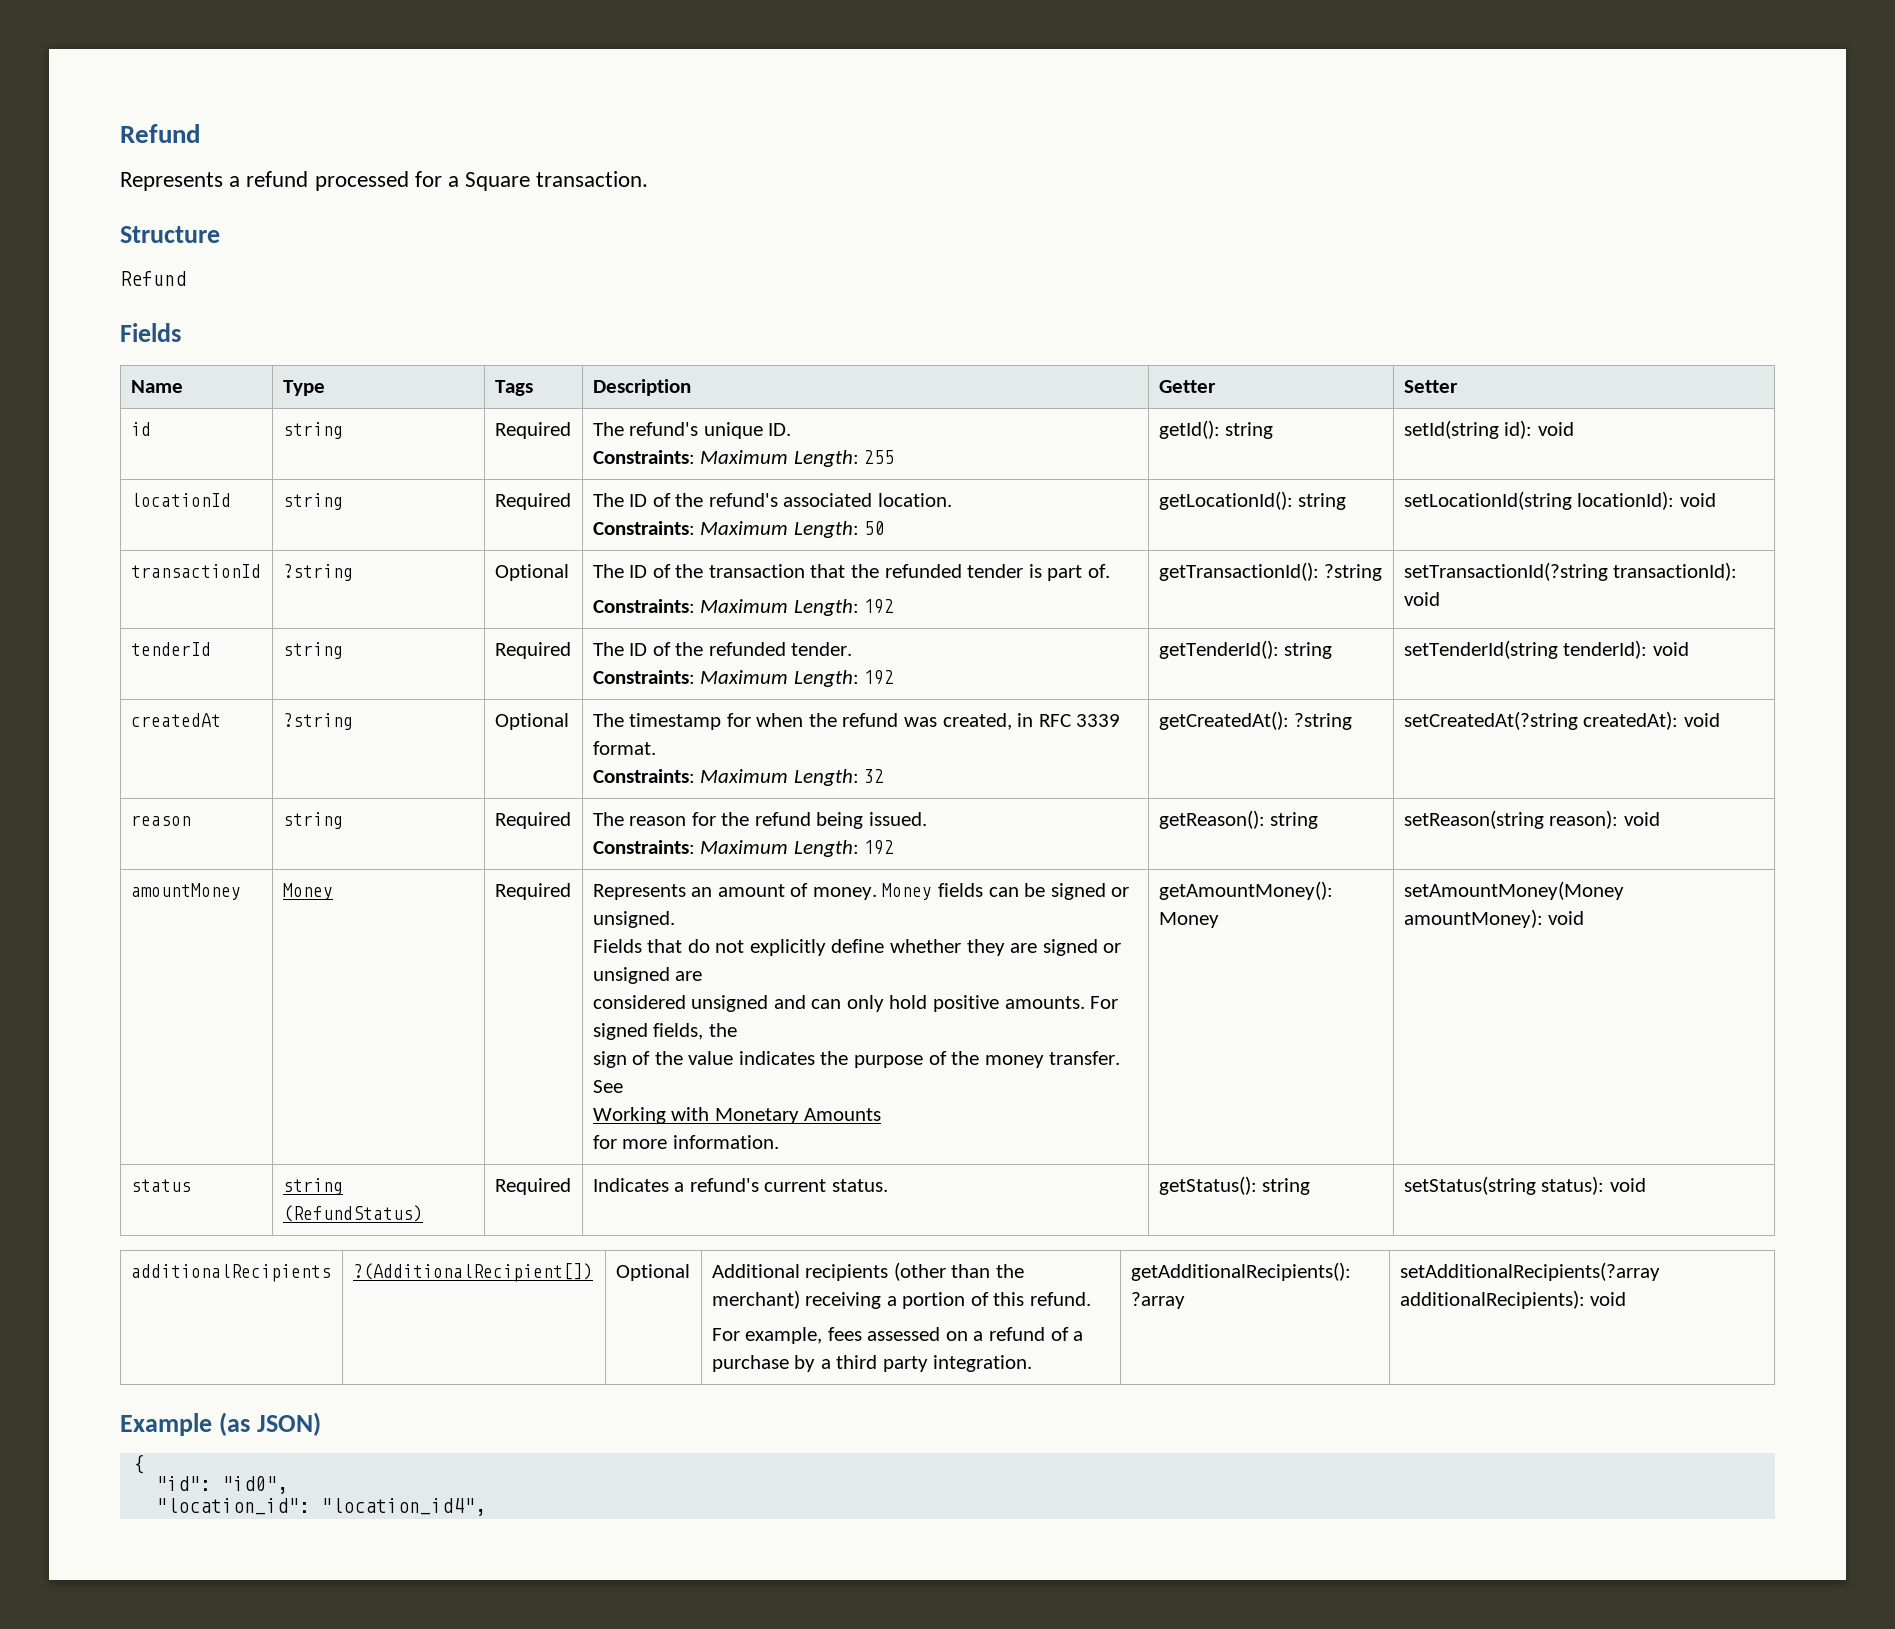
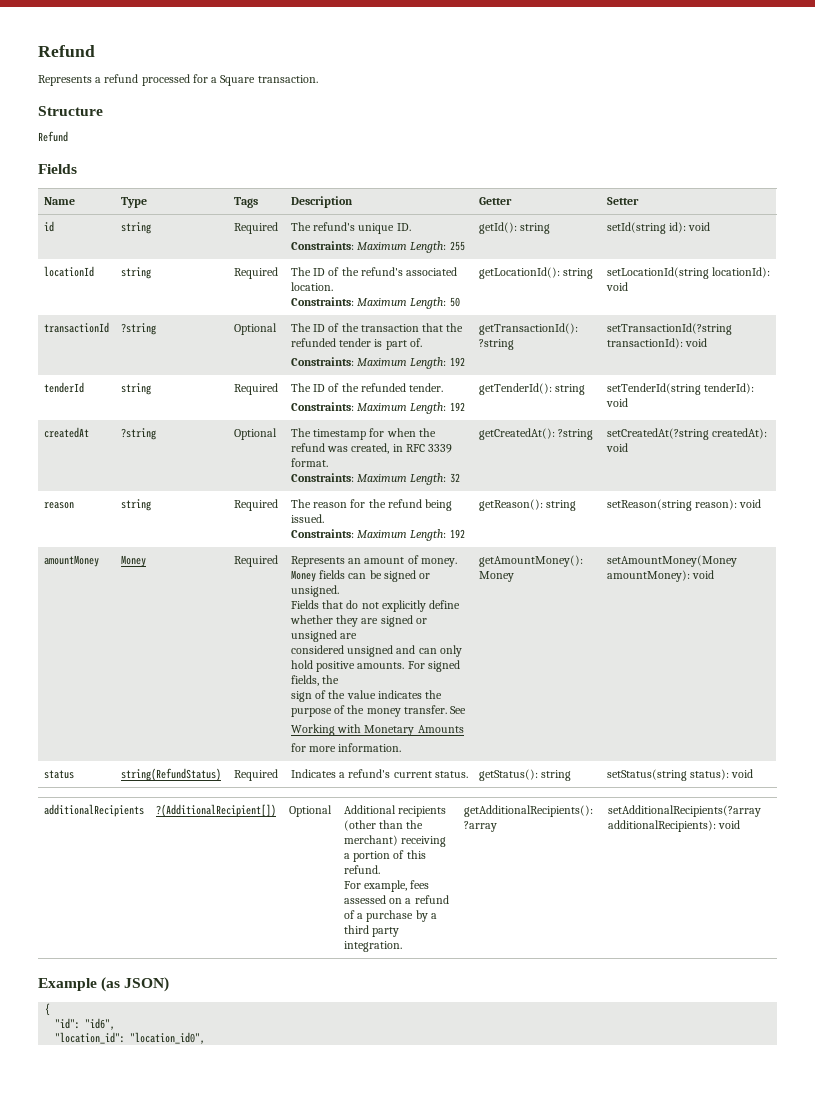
- status | string (RefundStatus) | Required | Indicates a refund's current status. | getStatus(): string | setStatus(string status): void
+ status | string(RefundStatus) | Required | Indicates a refund's current status. | getStatus(): string | setStatus(string status): void
- "id": "id0",
+ "id": "id6",
- "location_id": "location_id4",
+ "location_id": "location_id0",

